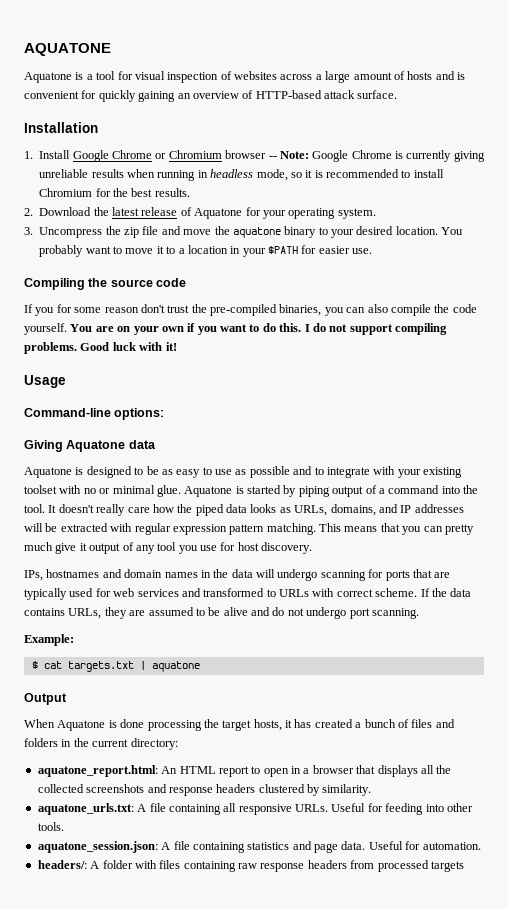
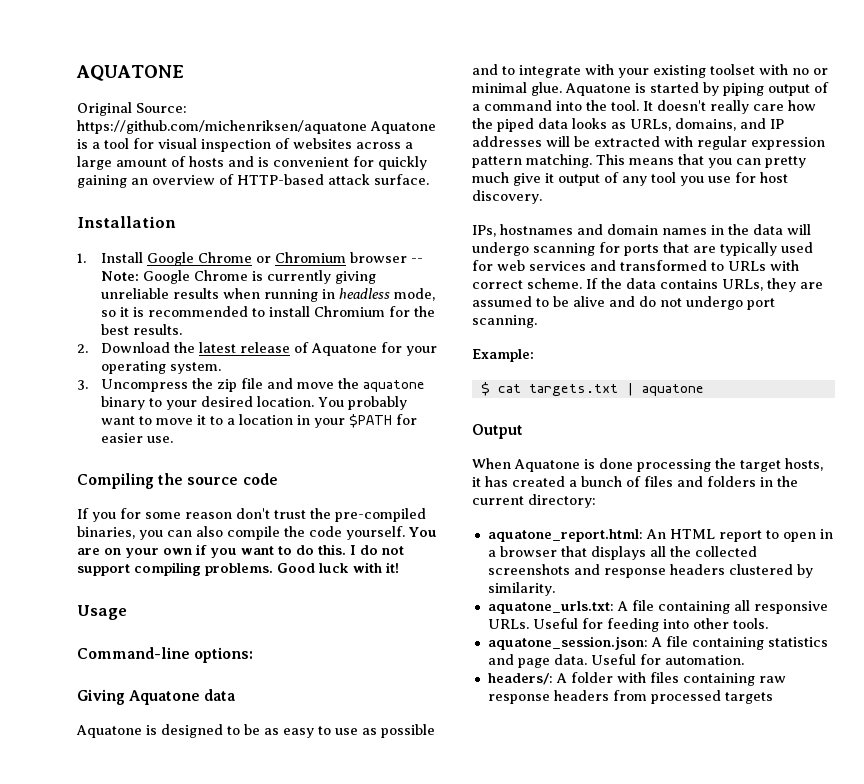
- Aquatone is a tool for visual inspection of websites across a large amount of hosts and is convenient for quickly gaining an overview of HTTP-based attack surface.
+ Original Source: https://github.com/michenriksen/aquatone Aquatone is a tool for visual inspection of websites across a large amount of hosts and is convenient for quickly gaining an overview of HTTP-based attack surface.

